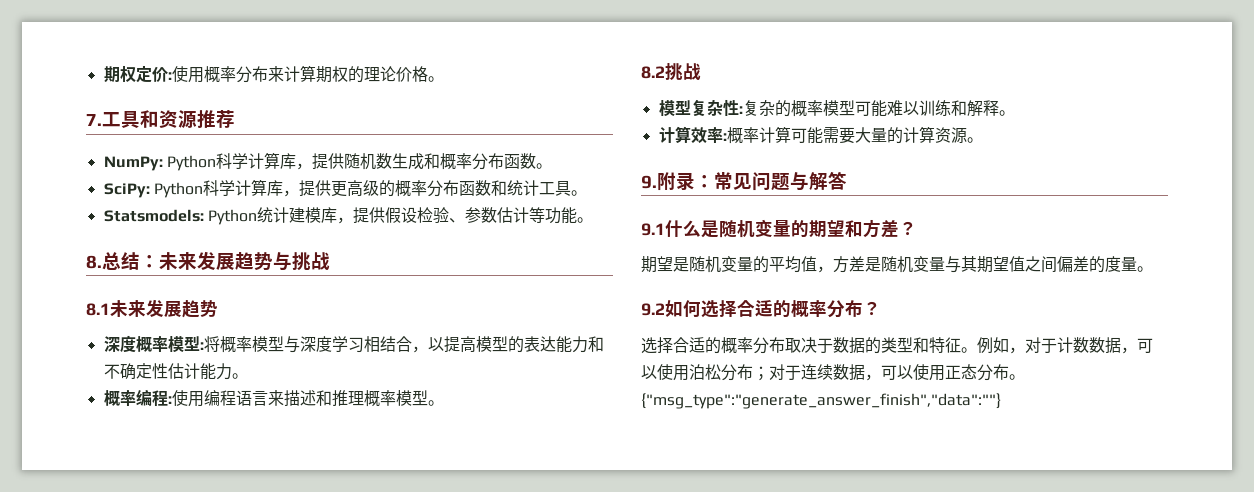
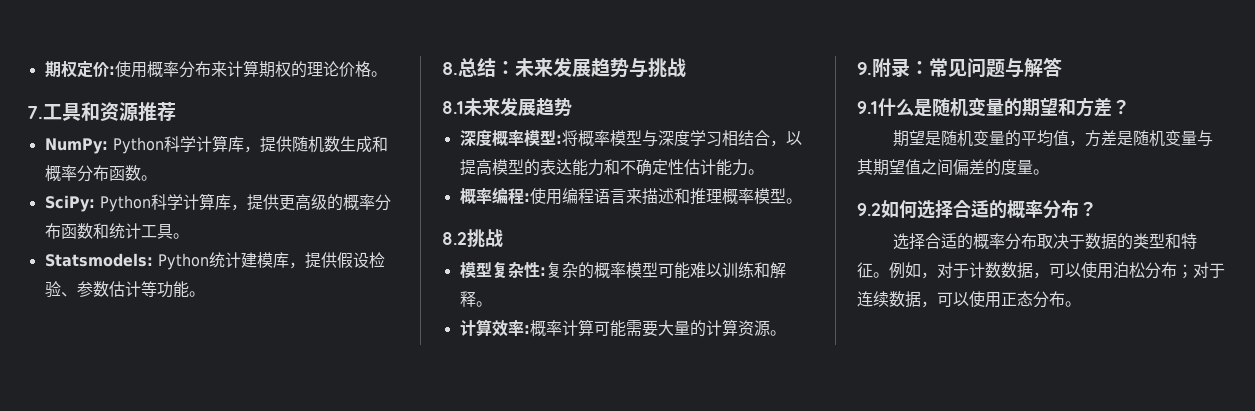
- {"msg_type":"generate_answer_finish","data":""}

